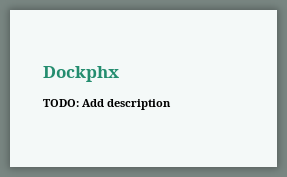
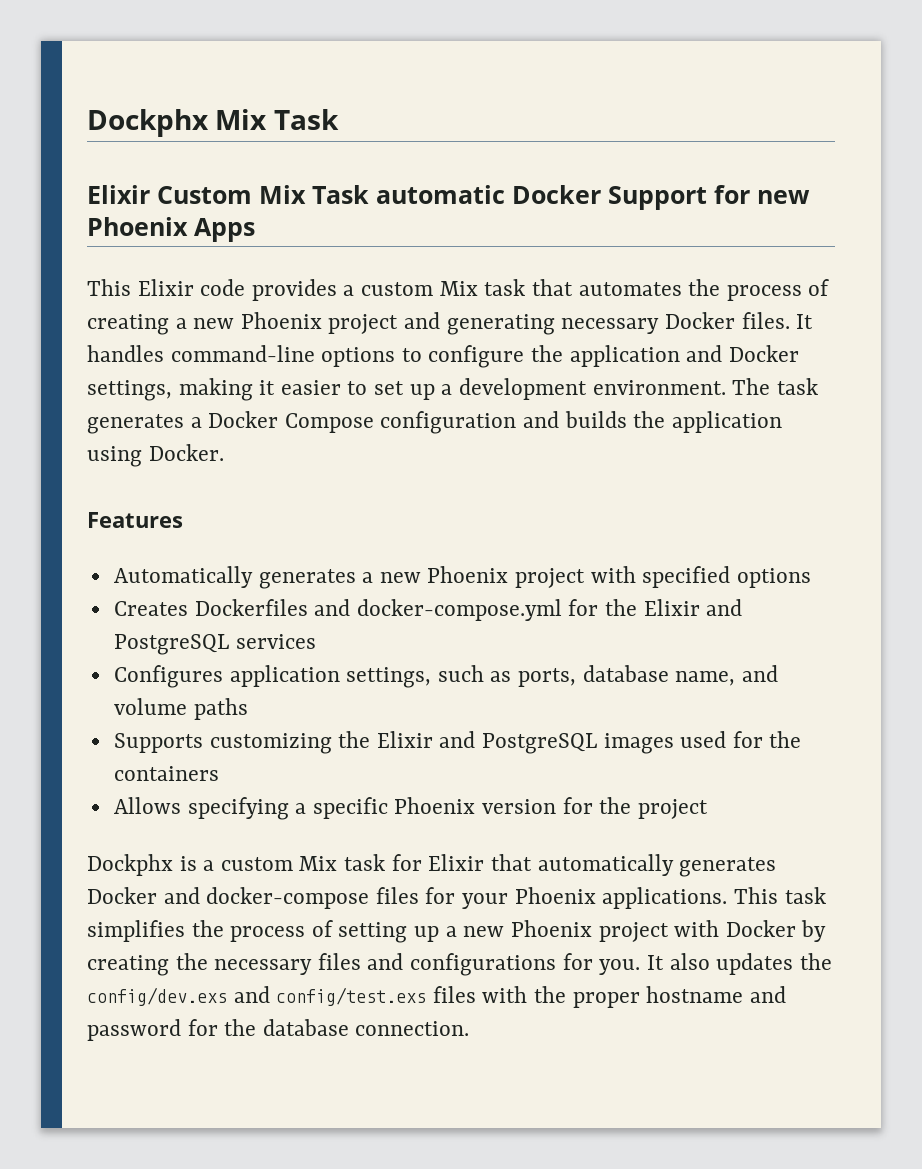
- Dockphx
- TODO: Add description
+ Dockphx Mix Task
+ Elixir Custom Mix Task automatic Docker Support for new Phoenix Apps
+ This Elixir code provides a custom Mix task that automates the process of creating a new Phoenix project and generating necessary Docker files. It handles command-line options to configure the application and Docker settings, making it easier to set up a development environment. The task generates a Docker Compose configuration and builds the application using Docker.
+ Features
+ Automatically generates a new Phoenix project with specified options
+ Creates Dockerfiles and docker-compose.yml for the Elixir and PostgreSQL services
+ Configures application settings, such as ports, database name, and volume paths
+ Supports customizing the Elixir and PostgreSQL images used for the containers
+ Allows specifying a specific Phoenix version for the project
+ Dockphx is a custom Mix task for Elixir that automatically generates Docker and docker-compose files for your Phoenix applications. This task simplifies the process of setting up a new Phoenix project with Docker by creating the necessary files and configurations for you. It also updates the config/dev.exs and config/test.exs files with the proper hostname and password for the database connection.

